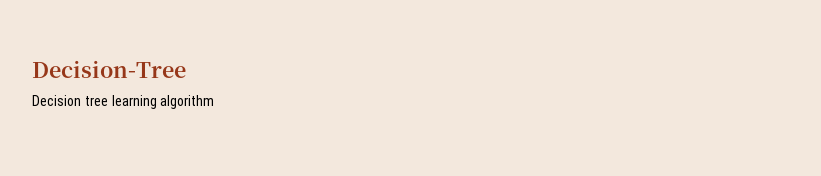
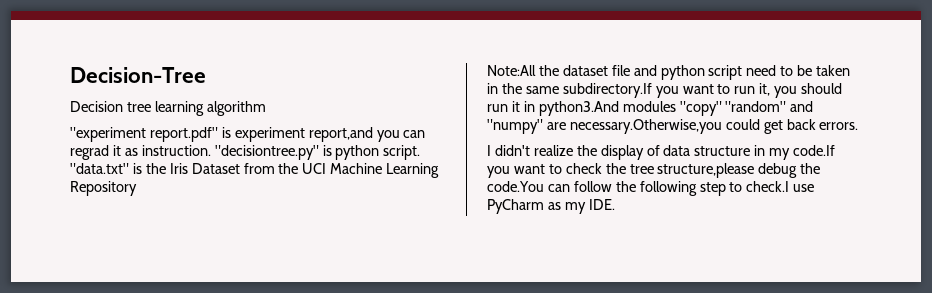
+ "experiment report.pdf" is experiment report,and you can regrad it as instruction. "decisiontree.py" is python script. "data.txt" is the Iris Dataset from the UCI Machine Learning Repository
+ Note:All the dataset file and python script need to be taken in the same subdirectory.If you want to run it, you should run it in python3.And modules "copy" "random" and "numpy" are necessary.Otherwise,you could get back errors.
+ I didn't realize the display of data structure in my code.If you want to check the tree structure,please debug the code.You can follow the following step to check.I use PyCharm as my IDE.

